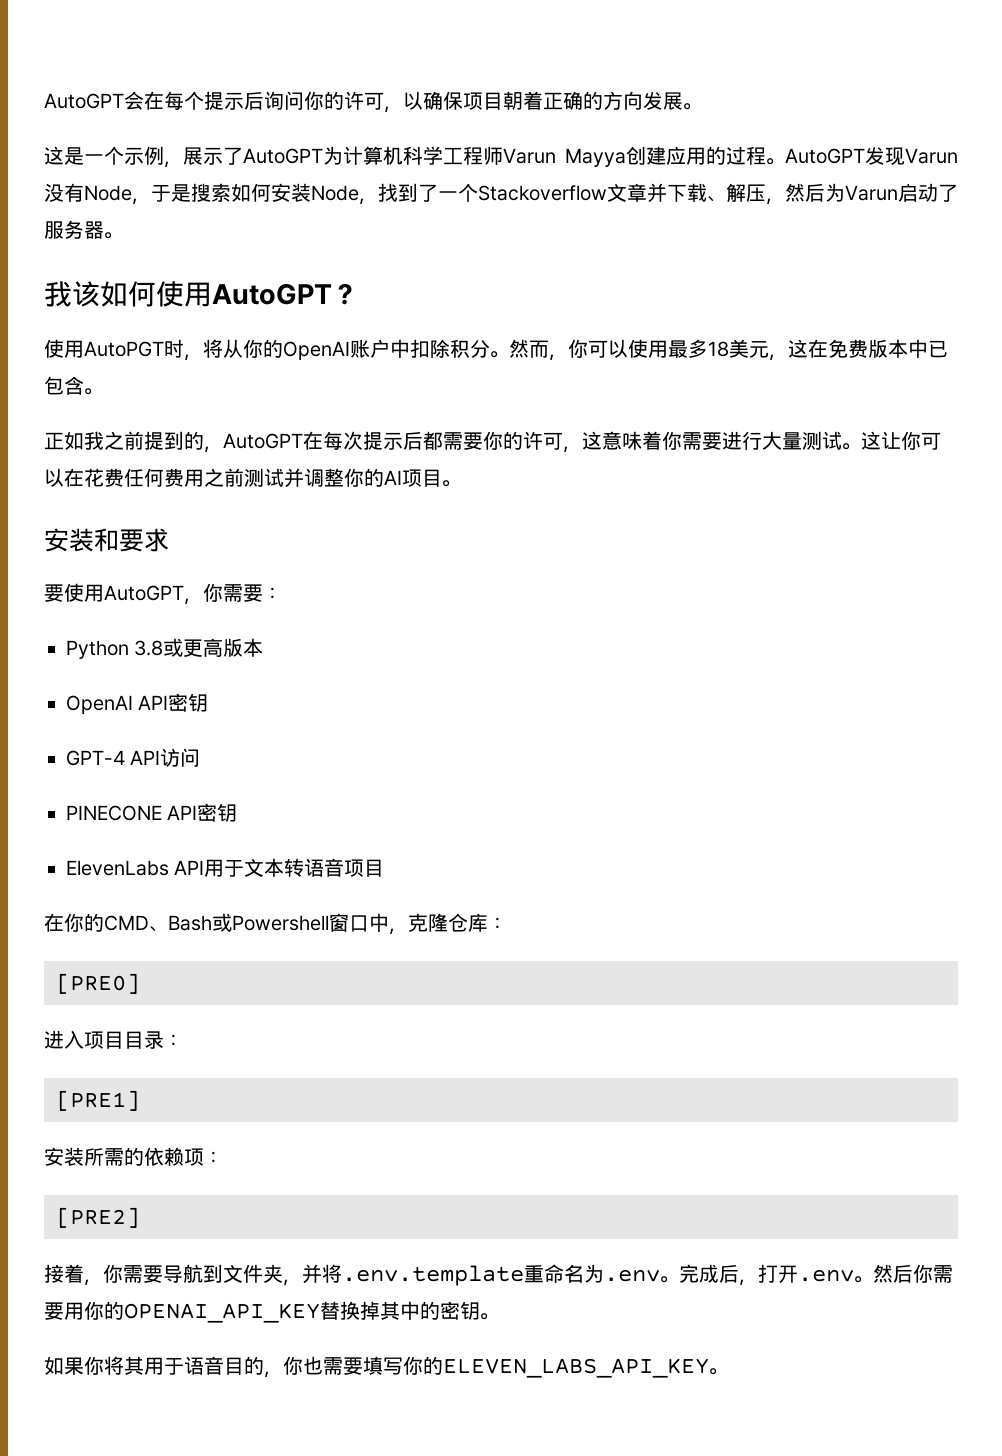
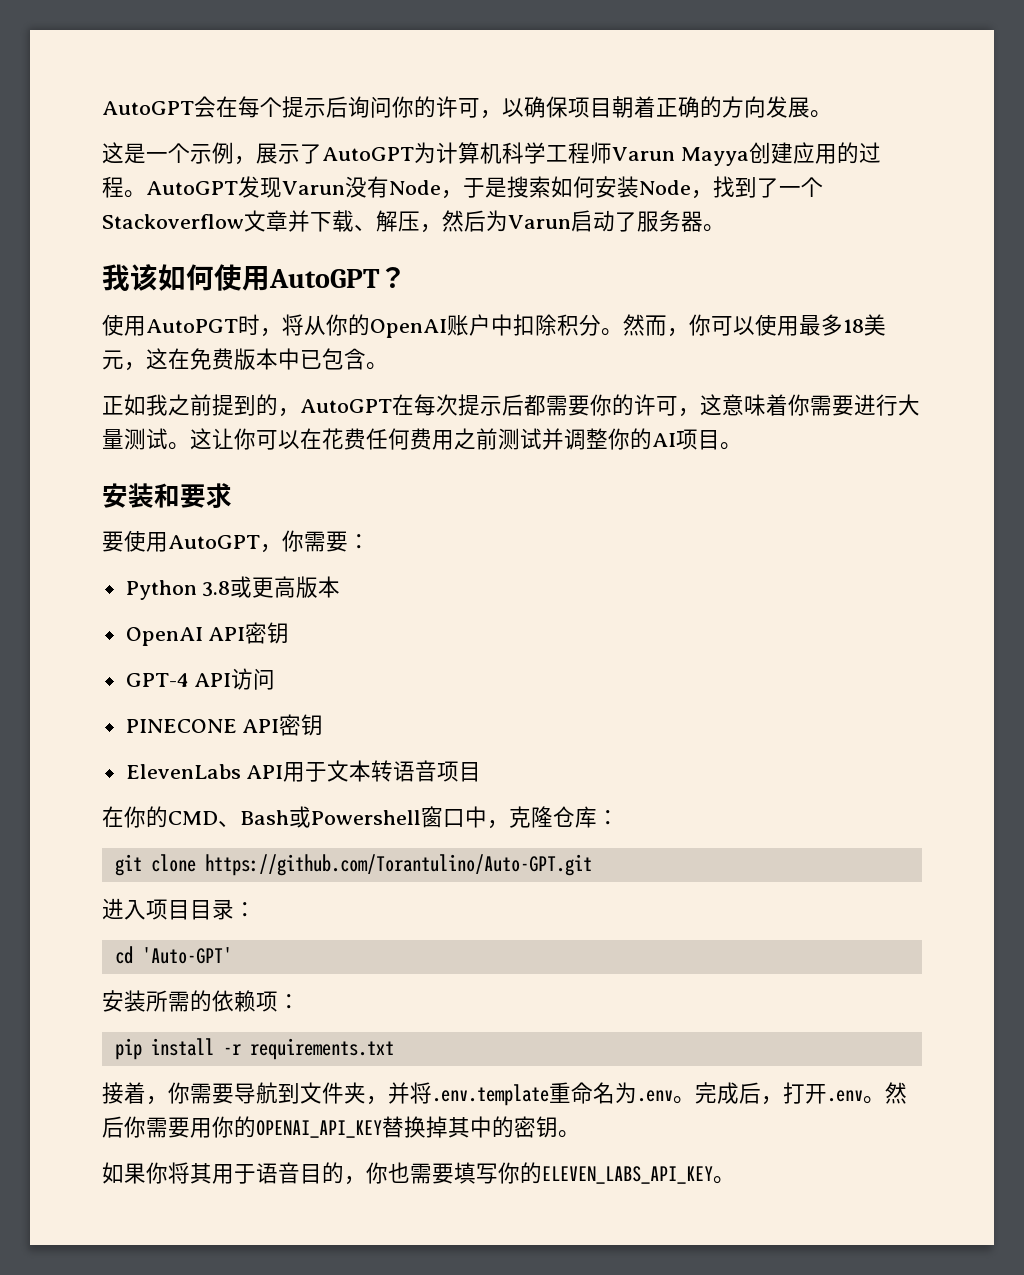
- [PRE0]
+ git clone https://github.com/Torantulino/Auto-GPT.git
- [PRE1]
+ cd 'Auto-GPT'
- [PRE2]
+ pip install -r requirements.txt

